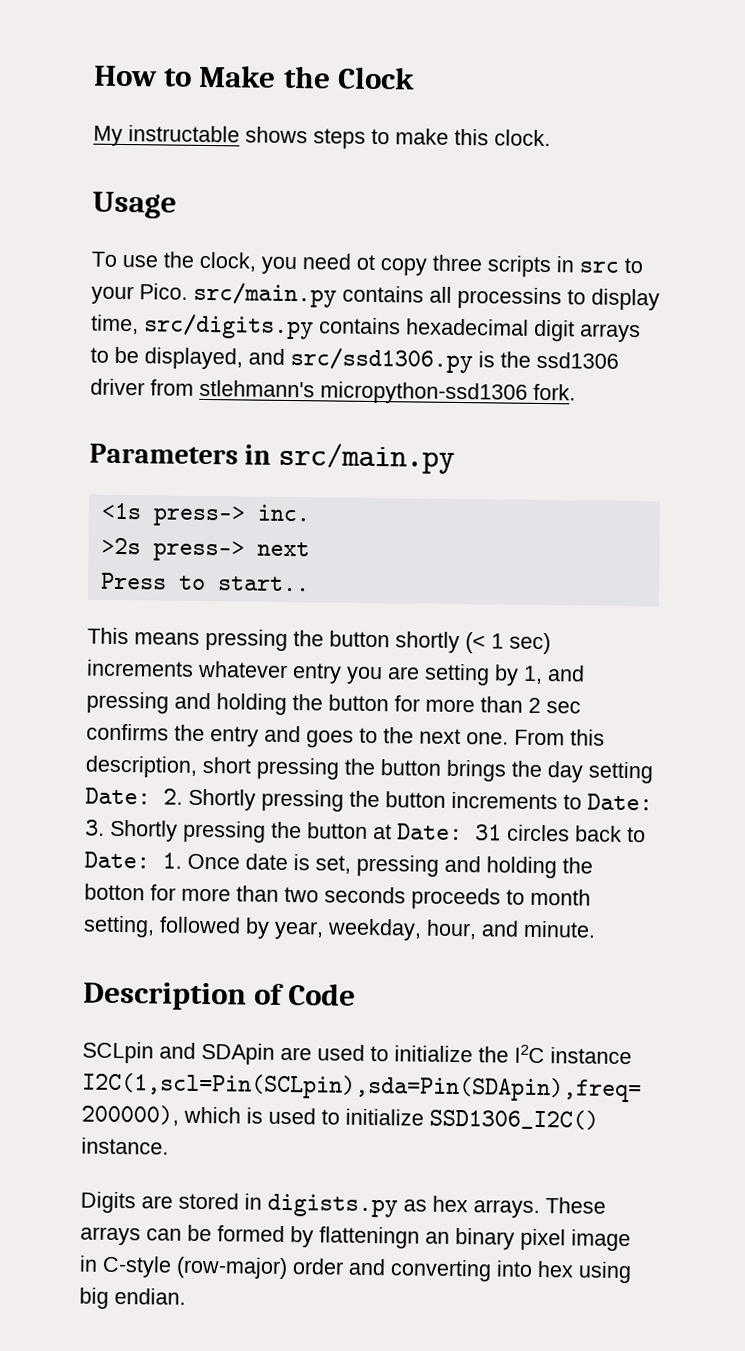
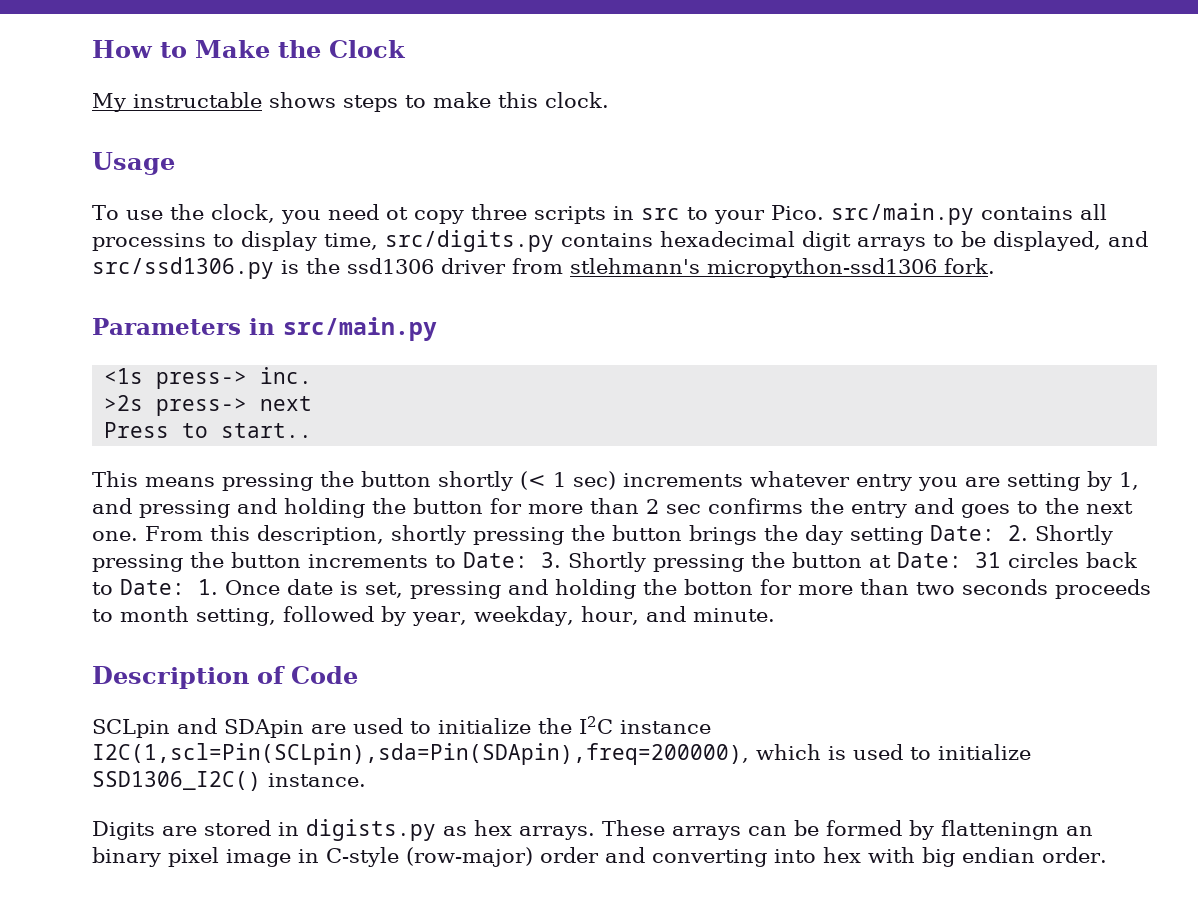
- From this description, short pressing the button brings the day setting Date: 2. Shortly pressing the button increments to Date: 3. Shortly pressing the button at Date: 31 circles back to Date: 1. Once date is set, pressing and holding the botton for more than two seconds proceeds to month setting, followed by year, weekday, hour, and minute.
+ From this description, shortly pressing the button brings the day setting Date: 2. Shortly pressing the button increments to Date: 3. Shortly pressing the button at Date: 31 circles back to Date: 1. Once date is set, pressing and holding the botton for more than two seconds proceeds to month setting, followed by year, weekday, hour, and minute.
- These arrays can be formed by flatteningn an binary pixel image in C-style (row-major) order and converting into hex using big endian.
+ These arrays can be formed by flatteningn an binary pixel image in C-style (row-major) order and converting into hex with big endian order.

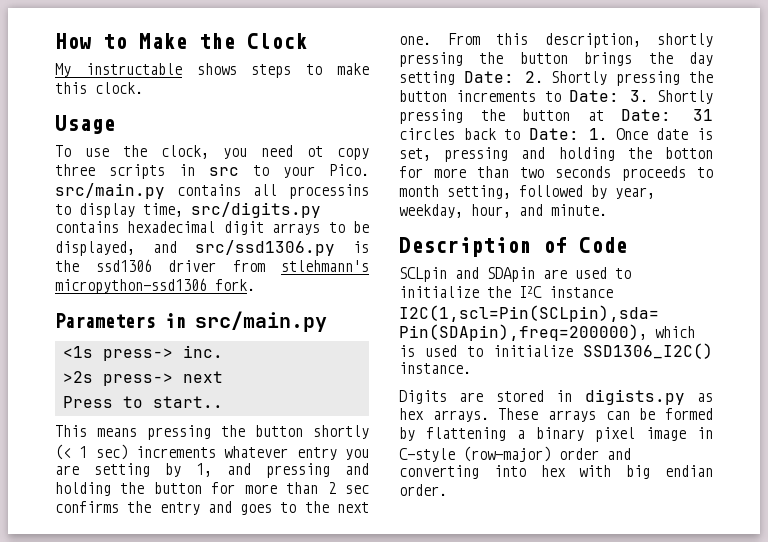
- These arrays can be formed by flatteningn an binary pixel image in C-style (row-major) order and converting into hex with big endian order.
+ These arrays can be formed by flattening a binary pixel image in C-style (row-major) order and converting into hex with big endian order.

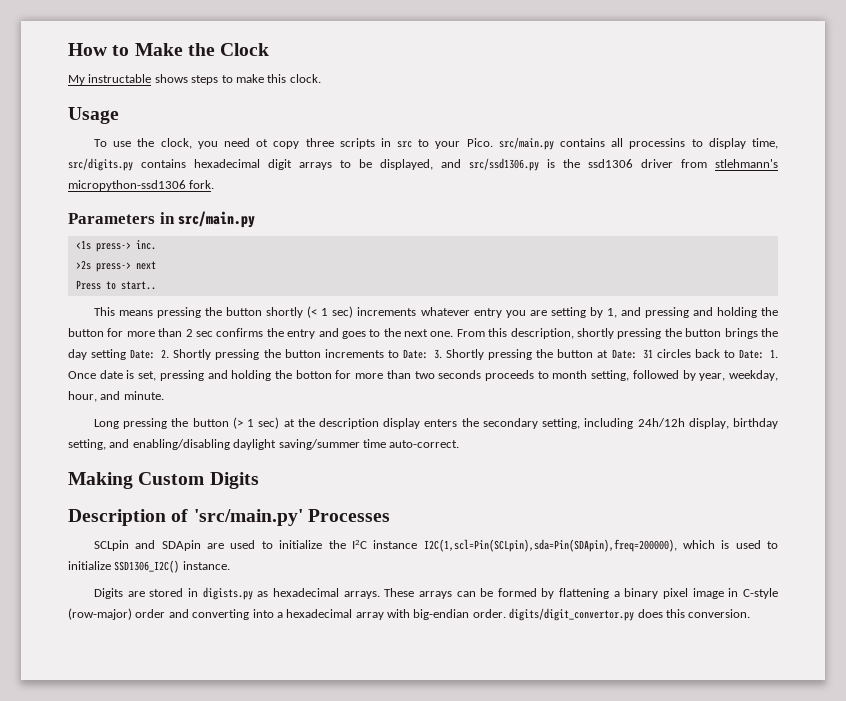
+ Long pressing the button (> 1 sec) at the description display enters the secondary setting, including 24h/12h display, birthday setting, and enabling/disabling daylight saving/summer time auto-correct.
+ Making Custom Digits
- Description of Code
+ Description of 'src/main.py' Processes
- Digits are stored in digists.py as hex arrays.
+ Digits are stored in digists.py as hexadecimal arrays.
- These arrays can be formed by flattening a binary pixel image in C-style (row-major) order and converting into hex with big endian order.
+ These arrays can be formed by flattening a binary pixel image in C-style (row-major) order and converting into a hexadecimal array with big-endian order. digits/digit_convertor.py does this conversion.

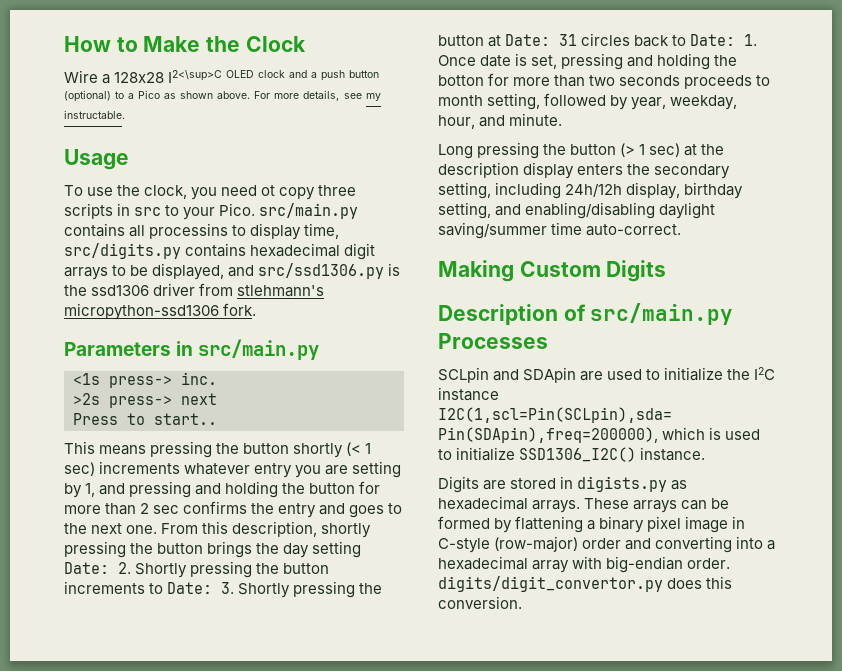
- My instructable shows steps to make this clock.
+ Wire a 128x28 I2<\sup>C OLED clock and a push button (optional) to a Pico as shown above. For more details, see my instructable.
- Description of 'src/main.py' Processes
+ Description of src/main.py Processes

